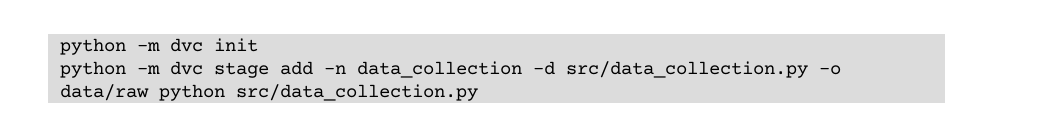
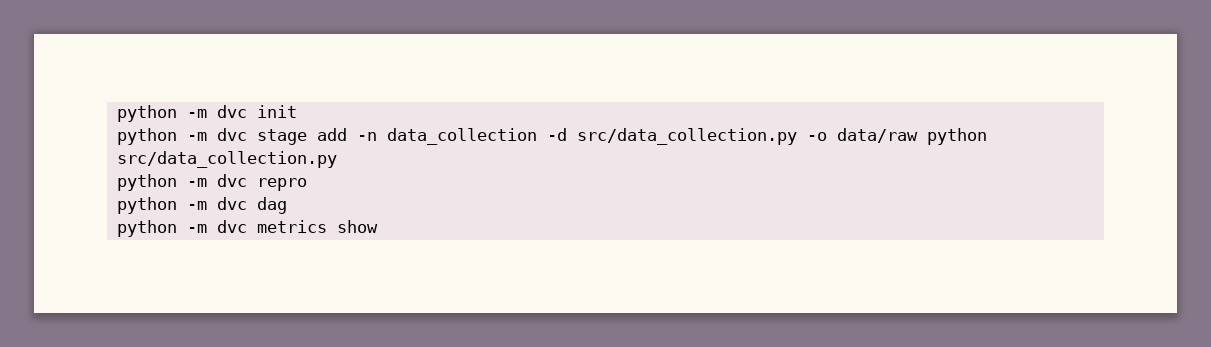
+ python -m dvc repro
+ python -m dvc dag
+ python -m dvc metrics show

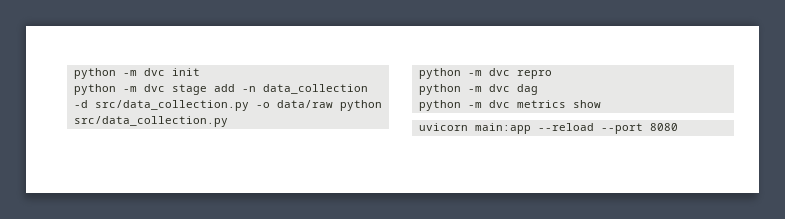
+ uvicorn main:app --reload --port 8080

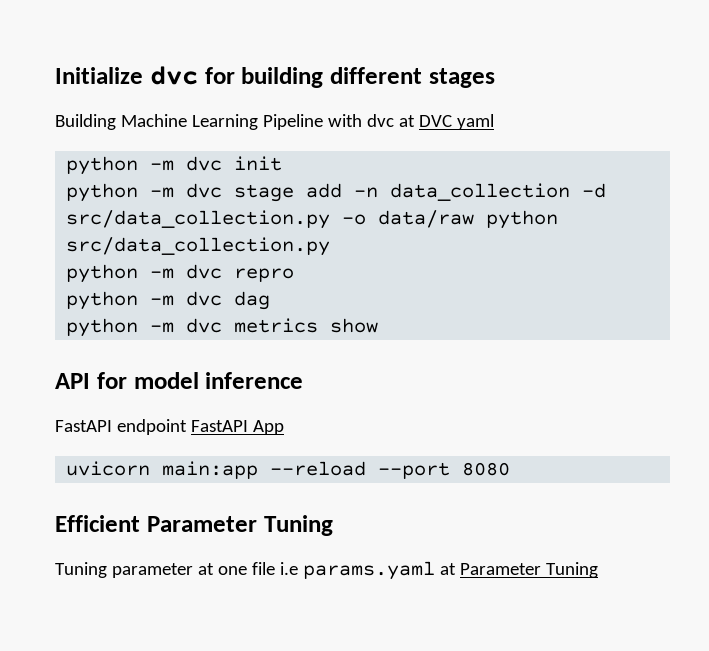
+ Initialize dvc for building different stages
+ Building Machine Learning Pipeline with dvc at DVC yaml
+ API for model inference
+ FastAPI endpoint FastAPI App
+ Efficient Parameter Tuning
+ Tuning parameter at one file i.e params.yaml at Parameter Tuning

